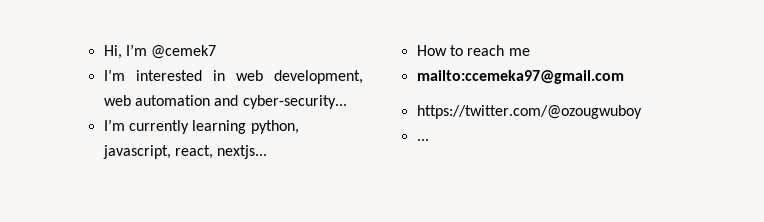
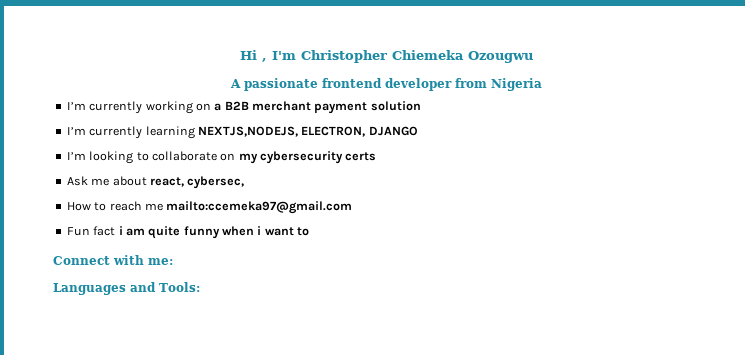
- Hi, I’m @cemek7
- I’m interested in web development, web automation and cyber-security...
- I’m currently learning python, javascript, react, nextjs...
+ Hi , I'm Christopher Chiemeka Ozougwu
+ A passionate frontend developer from Nigeria
+ I’m currently working on a B2B merchant payment solution
+ I’m currently learning NEXTJS,NODEJS, ELECTRON, DJANGO
+ I’m looking to collaborate on my cybersecurity certs
+ Ask me about react, cybersec,
- How to reach me
- mailto:ccemeka97@gmail.com
+ How to reach me mailto:ccemeka97@gmail.com
- https://twitter.com/@ozougwuboy
- ...
+ Fun fact i am quite funny when i want to
+ Connect with me:
+ Languages and Tools:

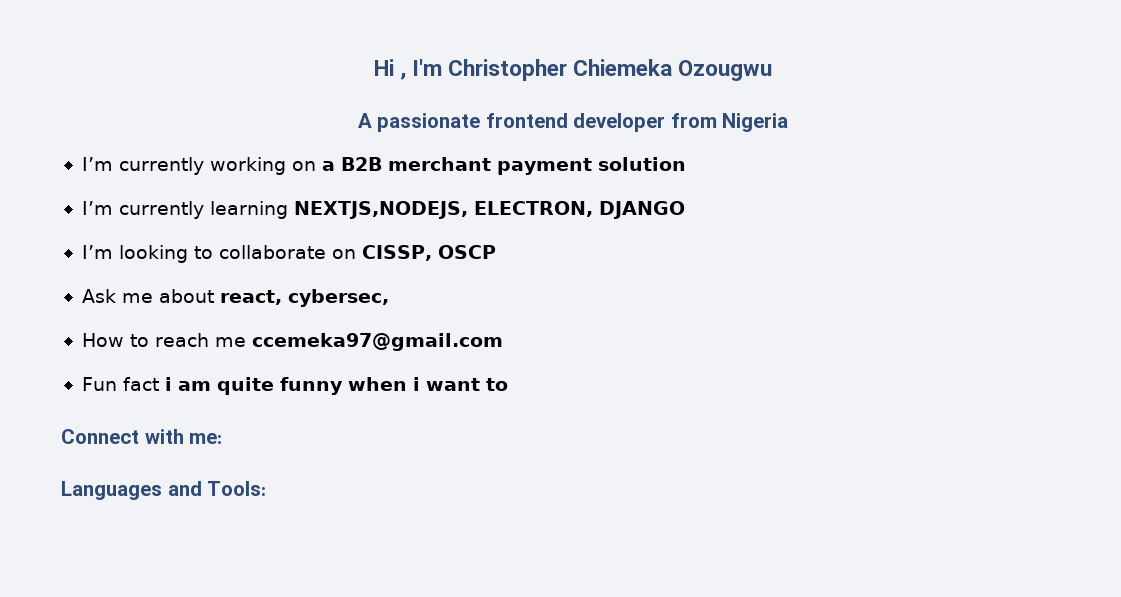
- I’m looking to collaborate on my cybersecurity certs
+ I’m looking to collaborate on CISSP, OSCP
- How to reach me mailto:ccemeka97@gmail.com
+ How to reach me ccemeka97@gmail.com

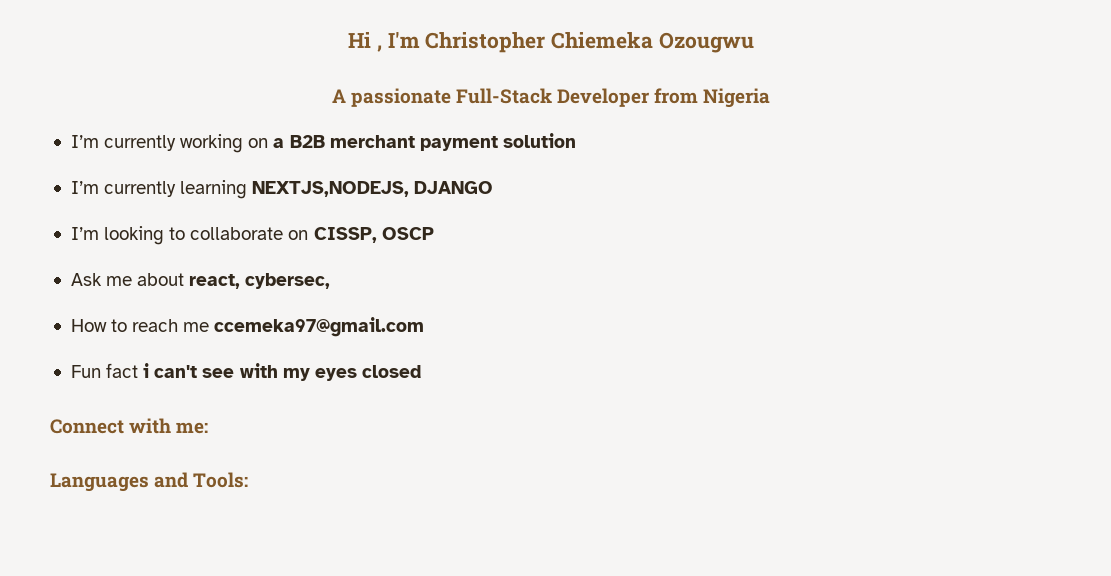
- A passionate frontend developer from Nigeria
+ A passionate Full-Stack Developer from Nigeria
- I’m currently learning NEXTJS,NODEJS, ELECTRON, DJANGO
+ I’m currently learning NEXTJS,NODEJS, DJANGO
- Fun fact i am quite funny when i want to
+ Fun fact i can't see with my eyes closed

